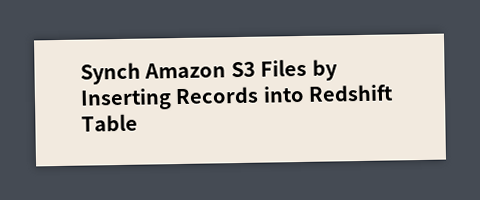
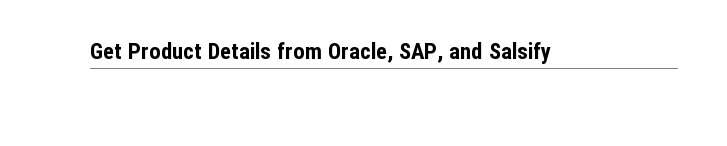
- Synch Amazon S3 Files by Inserting Records into Redshift Table
+ Get Product Details from Oracle, SAP, and Salsify

